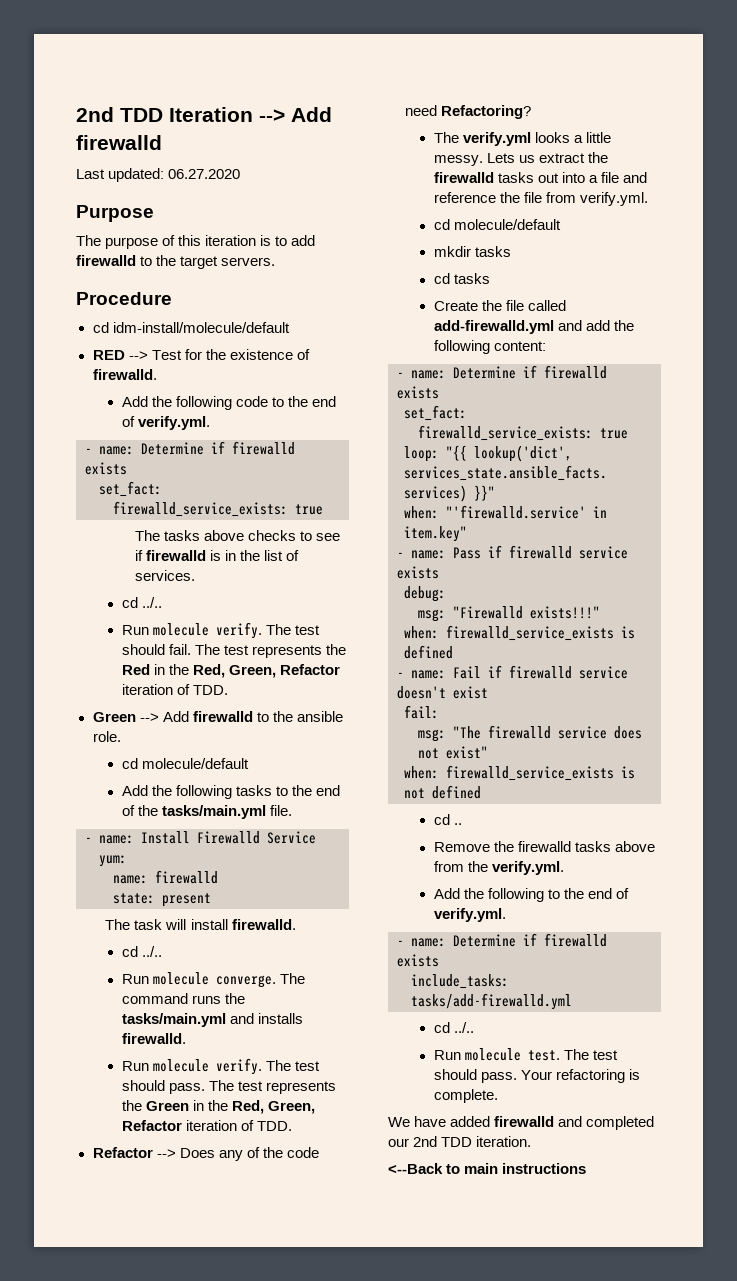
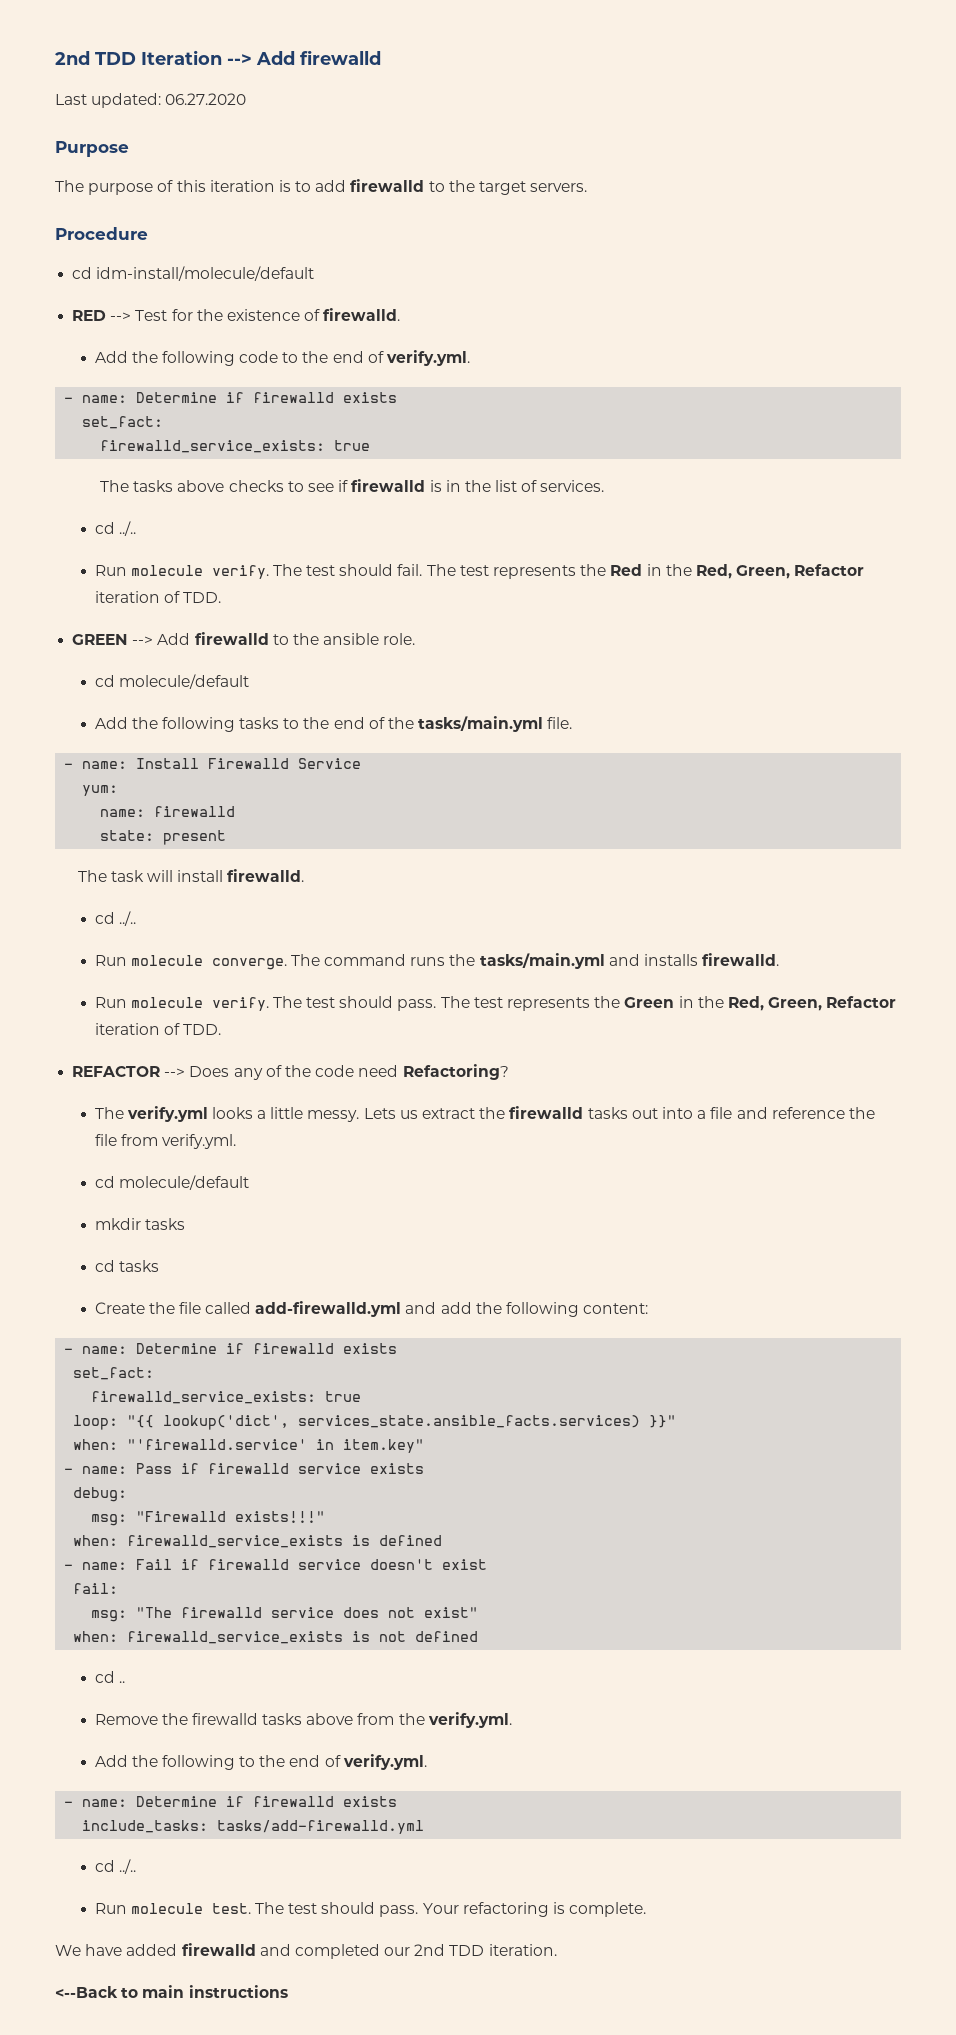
- Green --> Add firewalld to the ansible role.
+ GREEN --> Add firewalld to the ansible role.
- Refactor --> Does any of the code need Refactoring?
+ REFACTOR --> Does any of the code need Refactoring?

